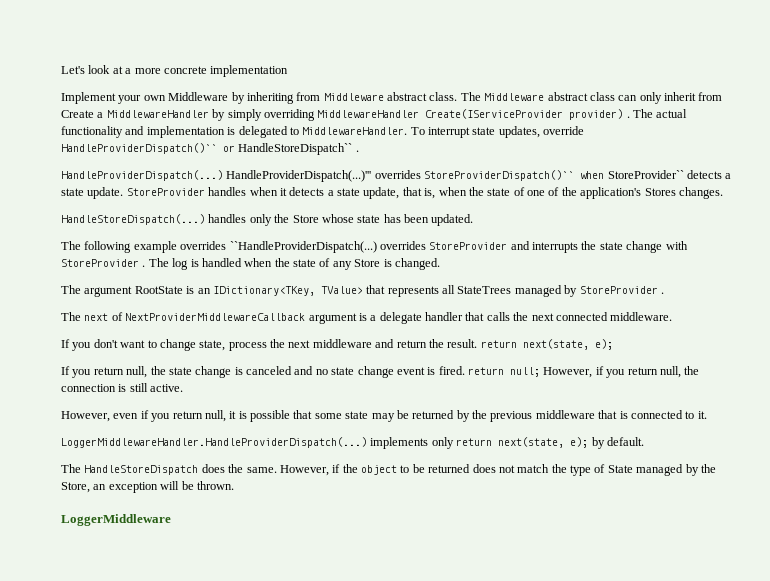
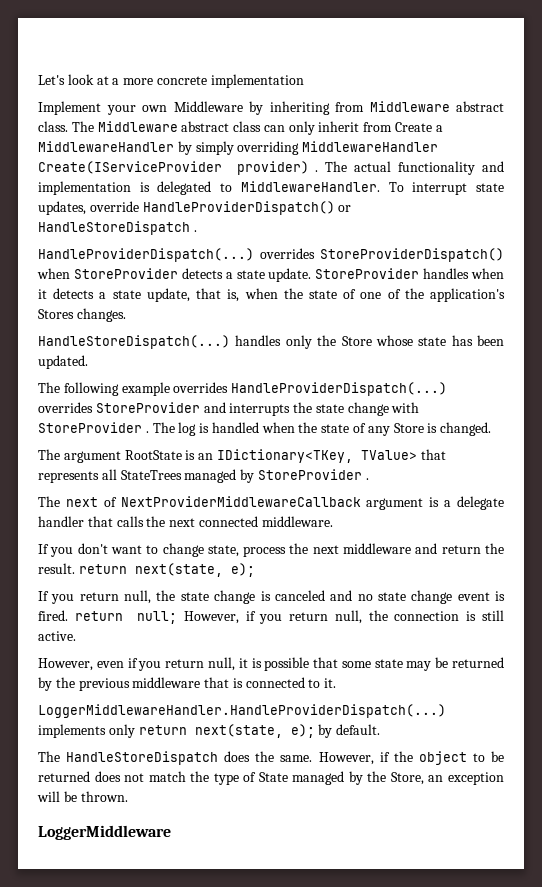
- To interrupt state updates, override HandleProviderDispatch()`` or HandleStoreDispatch`` .
+ To interrupt state updates, override HandleProviderDispatch() or HandleStoreDispatch .
- HandleProviderDispatch(...) HandleProviderDispatch(...)''' overrides StoreProviderDispatch()`` when StoreProvider`` detects a state update.
+ HandleProviderDispatch(...) overrides StoreProviderDispatch() when StoreProvider detects a state update.
- The following example overrides ``HandleProviderDispatch(...) overrides StoreProvider and interrupts the state change with StoreProvider .
+ The following example overrides HandleProviderDispatch(...) overrides StoreProvider and interrupts the state change with StoreProvider .

